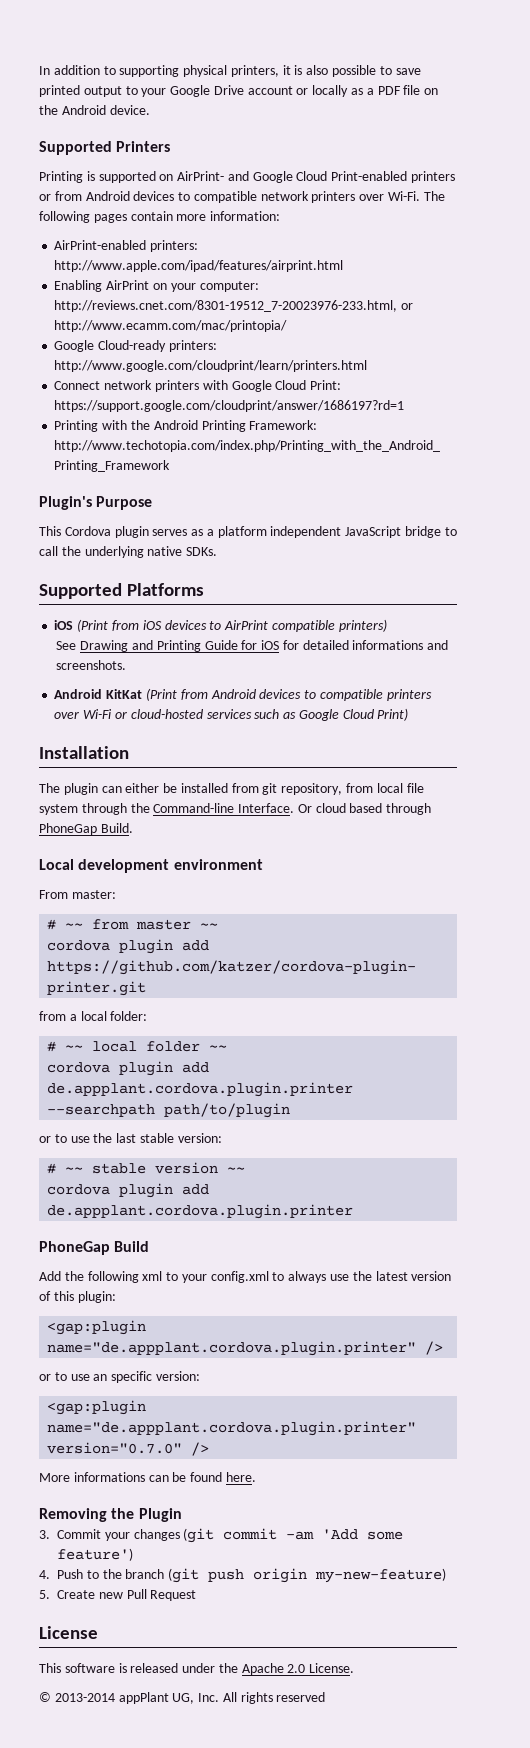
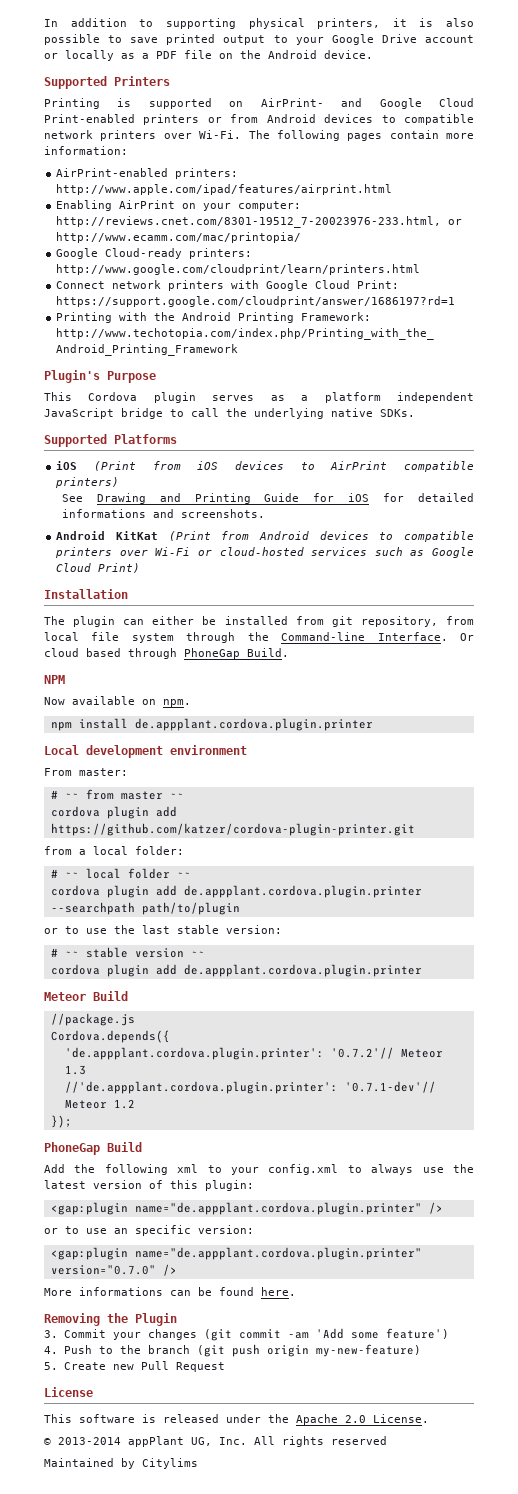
+ NPM
+ Now available on npm.
+ npm install de.appplant.cordova.plugin.printer
+ Meteor Build
+ //package.js
+ Cordova.depends({
+ 'de.appplant.cordova.plugin.printer': '0.7.2'// Meteor 1.3
+ //'de.appplant.cordova.plugin.printer': '0.7.1-dev'// Meteor 1.2
+ });
+ Maintained by Citylims

